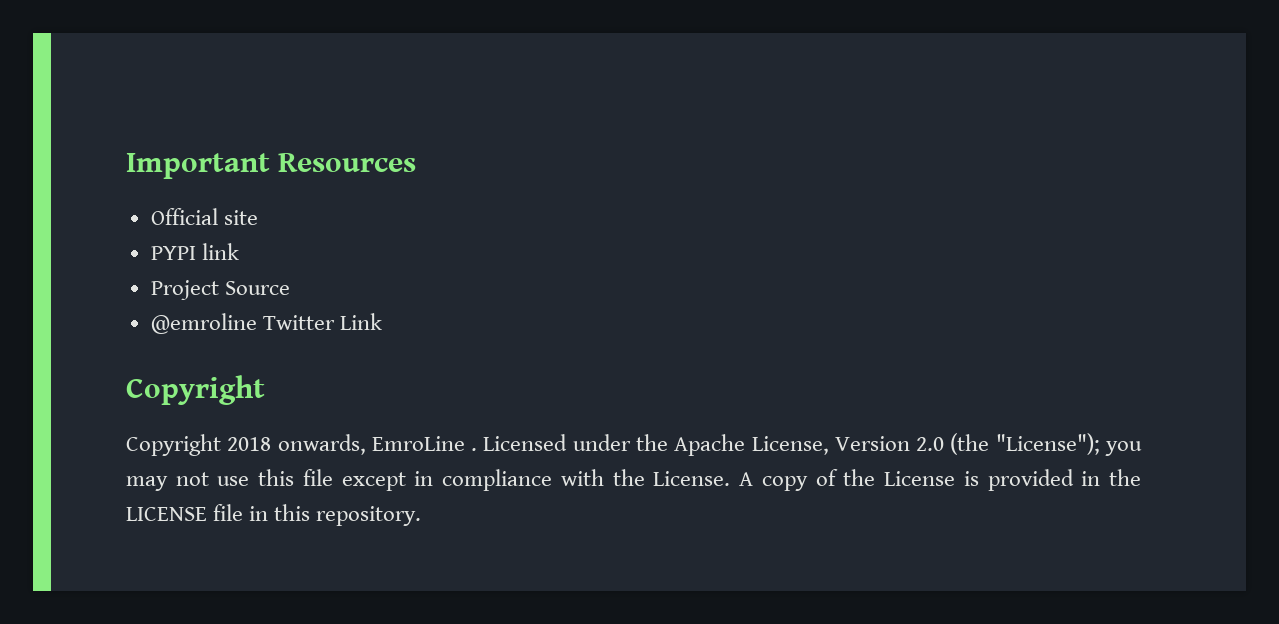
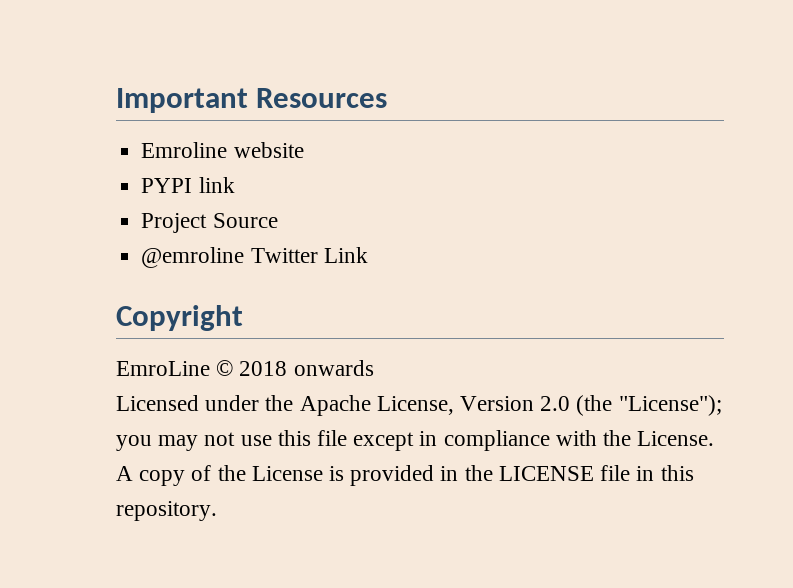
- Official site
+ Emroline website
- Copyright 2018 onwards, EmroLine . Licensed under the Apache License, Version 2.0 (the "License"); you may not use this file except in compliance with the License.
+ EmroLine © 2018 onwards
+ Licensed under the Apache License, Version 2.0 (the "License"); you may not use this file except in compliance with the License.

